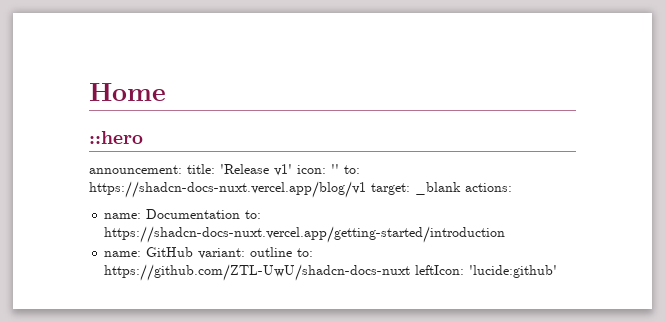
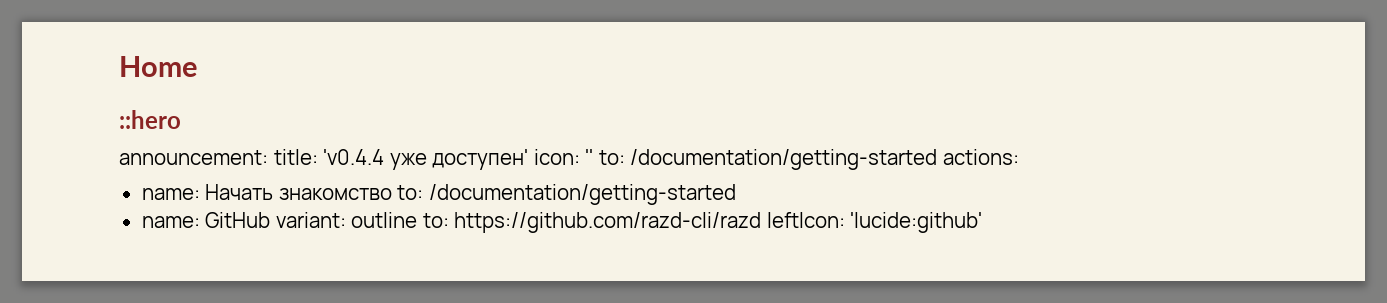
- announcement: title: 'Release v1' icon: '' to: https://shadcn-docs-nuxt.vercel.app/blog/v1 target: _blank actions:
- name: Documentation to: https://shadcn-docs-nuxt.vercel.app/getting-started/introduction
+ announcement: title: 'v0.4.4 уже доступен' icon: '' to: /documentation/getting-started actions:
+ name: Начать знакомство to: /documentation/getting-started
- name: GitHub variant: outline to: https://github.com/ZTL-UwU/shadcn-docs-nuxt leftIcon: 'lucide:github'
+ name: GitHub variant: outline to: https://github.com/razd-cli/razd leftIcon: 'lucide:github'

